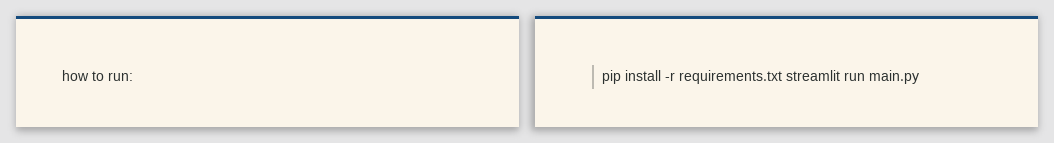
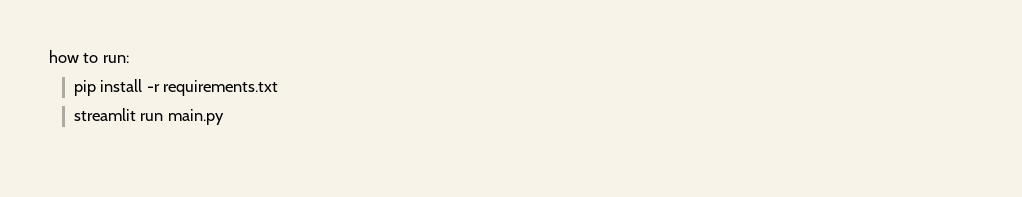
- pip install -r requirements.txt streamlit run main.py
+ pip install -r requirements.txt
+ streamlit run main.py

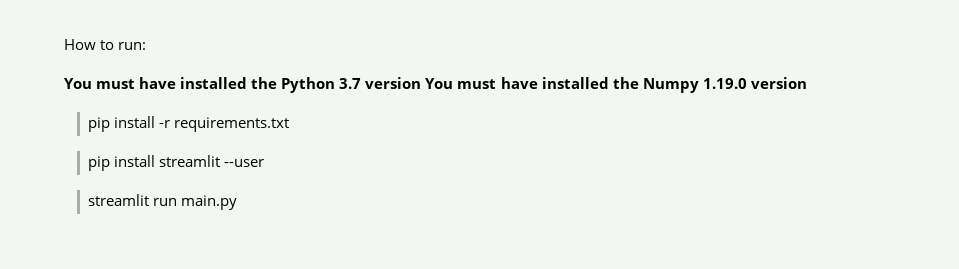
- how to run:
+ How to run:
+ You must have installed the Python 3.7 version You must have installed the Numpy 1.19.0 version
+ pip install streamlit --user

